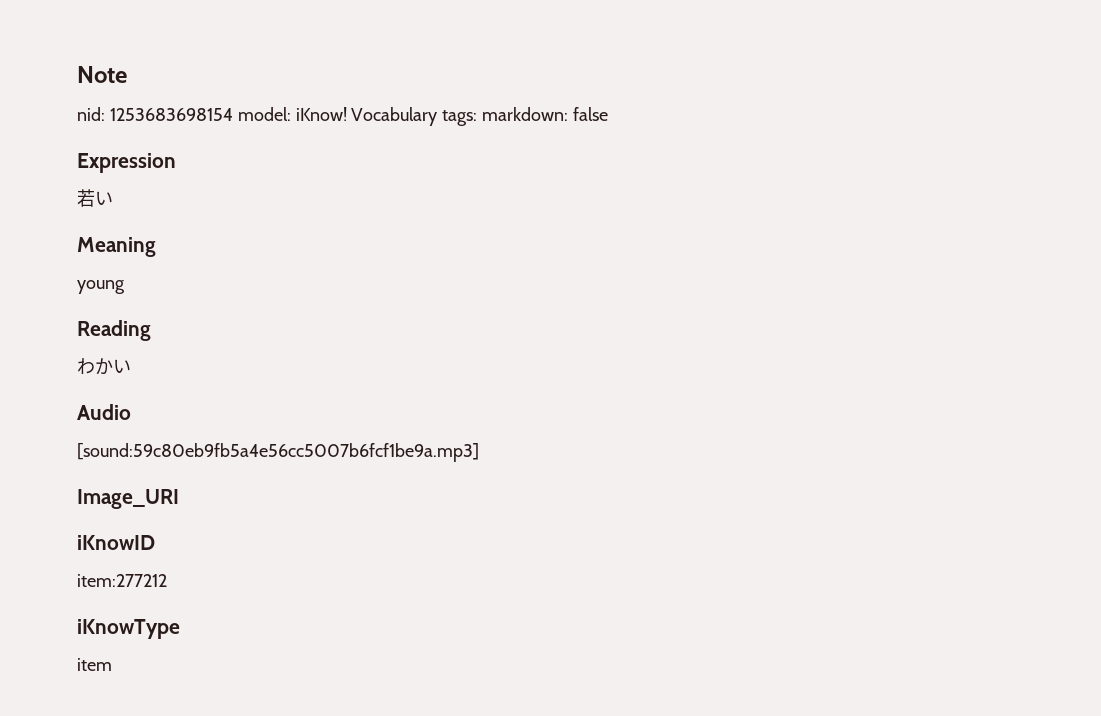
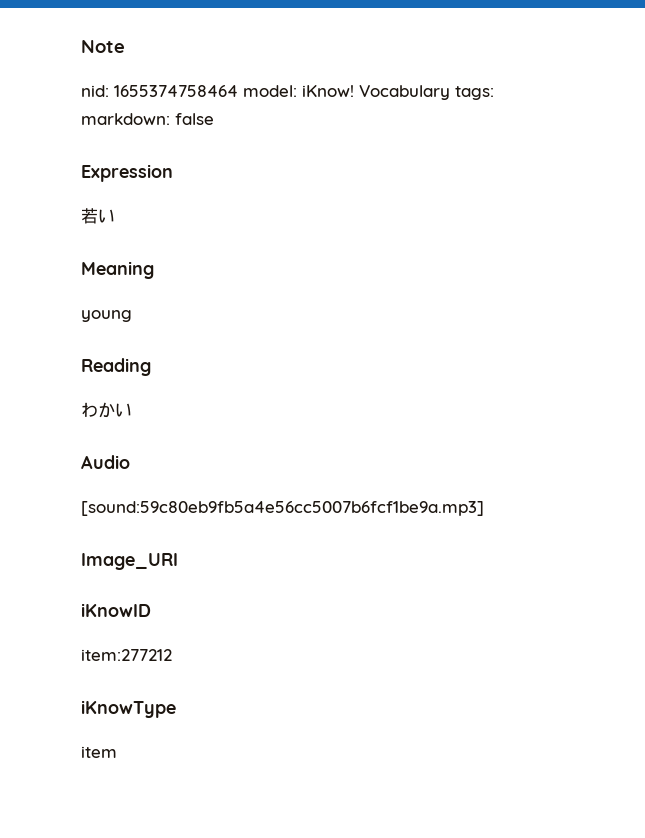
- nid: 1253683698154 model: iKnow!
+ nid: 1655374758464 model: iKnow!

